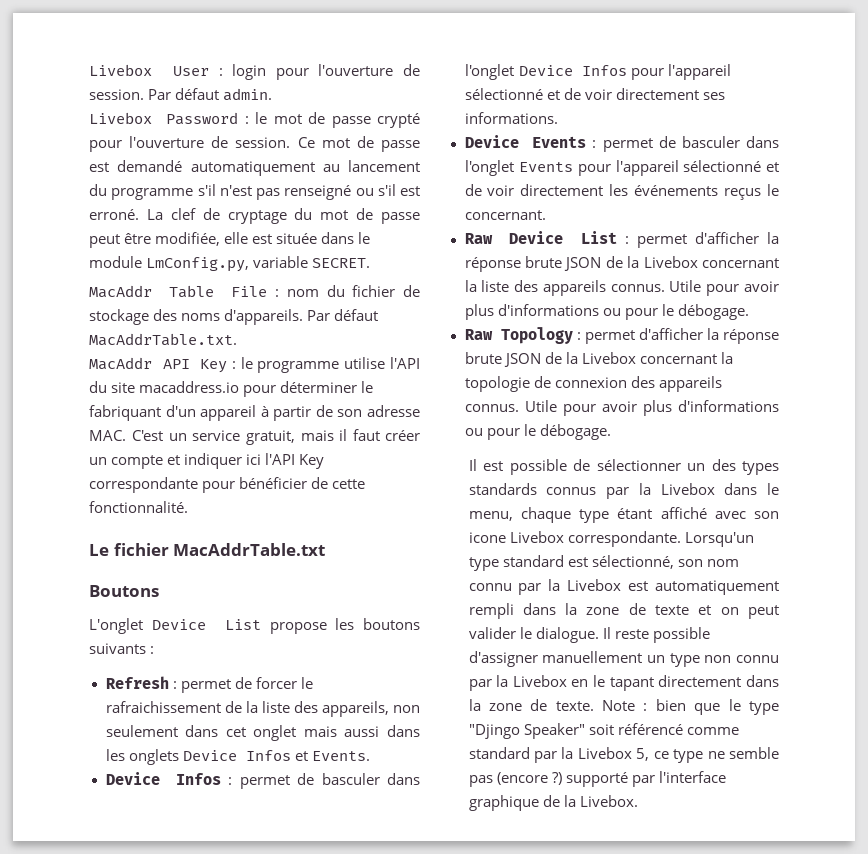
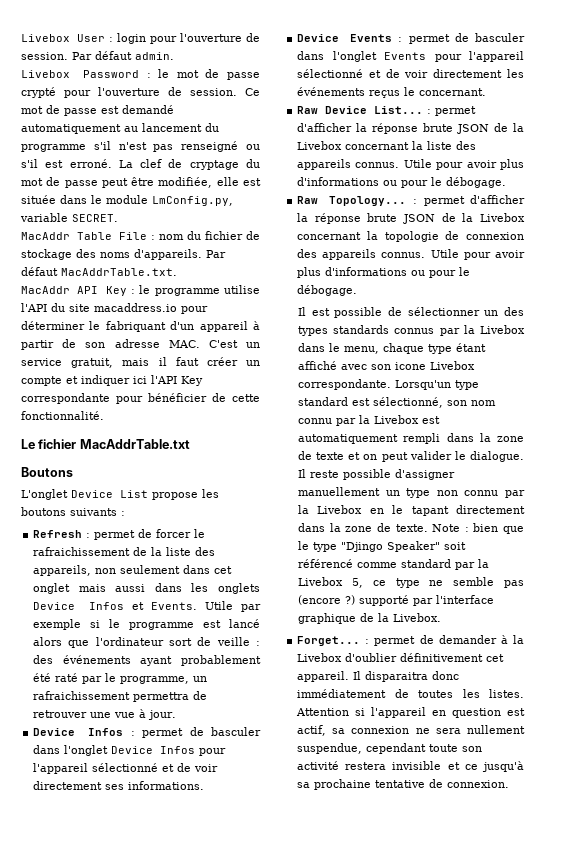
+ Utile par exemple si le programme est lancé alors que l'ordinateur sort de veille : des événements ayant probablement été raté par le programme, un rafraichissement permettra de retrouver une vue à jour.
- Raw Device List : permet d'afficher la réponse brute JSON de la Livebox concernant la liste des appareils connus.
+ Raw Device List... : permet d'afficher la réponse brute JSON de la Livebox concernant la liste des appareils connus.
- Raw Topology : permet d'afficher la réponse brute JSON de la Livebox concernant la topologie de connexion des appareils connus.
+ Raw Topology... : permet d'afficher la réponse brute JSON de la Livebox concernant la topologie de connexion des appareils connus.
+ Forget... : permet de demander à la Livebox d'oublier définitivement cet appareil. Il disparaitra donc immédiatement de toutes les listes. Attention si l'appareil en question est actif, sa connexion ne sera nullement suspendue, cependant toute son activité restera invisible et ce jusqu'à sa prochaine tentative de connexion.

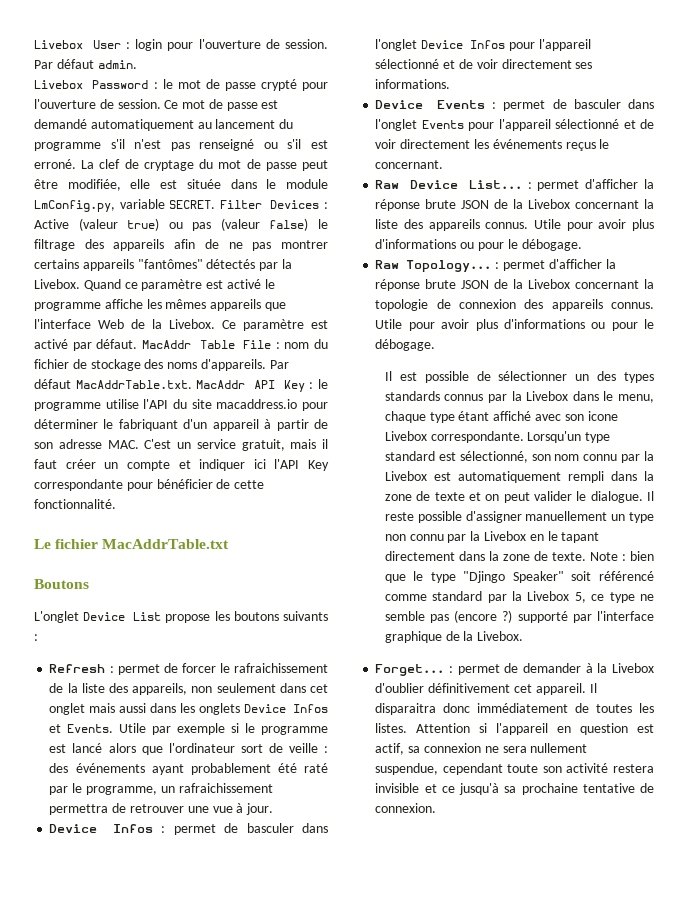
- La clef de cryptage du mot de passe peut être modifiée, elle est située dans le module LmConfig.py, variable SECRET.
- MacAddr Table File : nom du fichier de stockage des noms d'appareils.
+ La clef de cryptage du mot de passe peut être modifiée, elle est située dans le module LmConfig.py, variable SECRET. Filter Devices : Active (valeur true) ou pas (valeur false) le filtrage des appareils afin de ne pas montrer certains appareils "fantômes" détectés par la Livebox. Quand ce paramètre est activé le programme affiche les mêmes appareils que l'interface Web de la Livebox. Ce paramètre est activé par défaut. MacAddr Table File : nom du fichier de stockage des noms d'appareils.
- Par défaut MacAddrTable.txt.
- MacAddr API Key : le programme utilise l'API du site macaddress.io pour déterminer le fabriquant d'un appareil à partir de son adresse MAC. C'est un service gratuit, mais il faut créer un compte et indiquer ici l'API Key correspondante pour bénéficier de cette fonctionnalité.
+ Par défaut MacAddrTable.txt. MacAddr API Key : le programme utilise l'API du site macaddress.io pour déterminer le fabriquant d'un appareil à partir de son adresse MAC. C'est un service gratuit, mais il faut créer un compte et indiquer ici l'API Key correspondante pour bénéficier de cette fonctionnalité.

